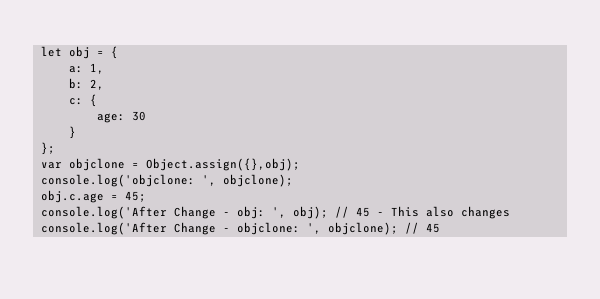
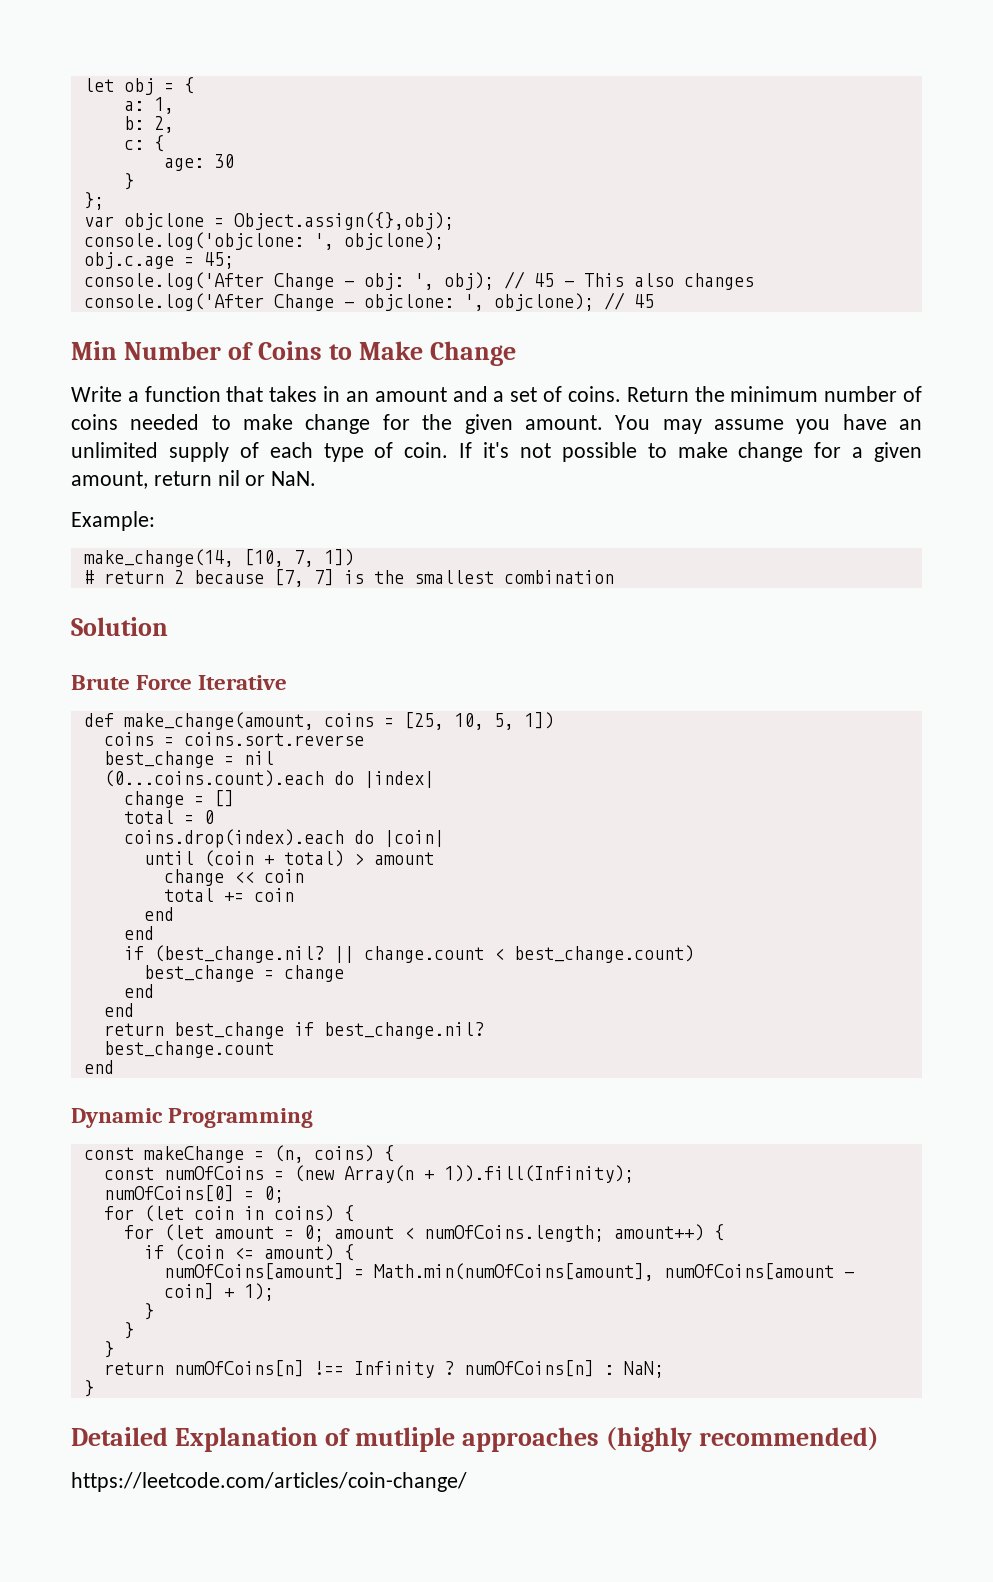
+ Min Number of Coins to Make Change
+ Write a function that takes in an amount and a set of coins. Return the minimum number of coins needed to make change for the given amount. You may assume you have an unlimited supply of each type of coin. If it's not possible to make change for a given amount, return nil or NaN.
+ Example:
+ make_change(14, [10, 7, 1])
+ # return 2 because [7, 7] is the smallest combination
+ Solution
+ Brute Force Iterative
+ def make_change(amount, coins = [25, 10, 5, 1])
+ coins = coins.sort.reverse
+ best_change = nil
+ (0...coins.count).each do |index|
+ change = []
+ total = 0
+ coins.drop(index).each do |coin|
+ until (coin + total) > amount
+ change << coin
+ total += coin
+ end
+ end
+ if (best_change.nil? || change.count < best_change.count)
+ best_change = change
+ end
+ end
+ return best_change if best_change.nil?
+ best_change.count
+ end
+ Dynamic Programming
+ const makeChange = (n, coins) {
+ const numOfCoins = (new Array(n + 1)).fill(Infinity);
+ numOfCoins[0] = 0;
+ for (let coin in coins) {
+ for (let amount = 0; amount < numOfCoins.length; amount++) {
+ if (coin <= amount) {
+ numOfCoins[amount] = Math.min(numOfCoins[amount], numOfCoins[amount - coin] + 1);
+ }
+ }
+ }
+ return numOfCoins[n] !== Infinity ? numOfCoins[n] : NaN;
+ }
+ Detailed Explanation of mutliple approaches (highly recommended)
+ https://leetcode.com/articles/coin-change/

